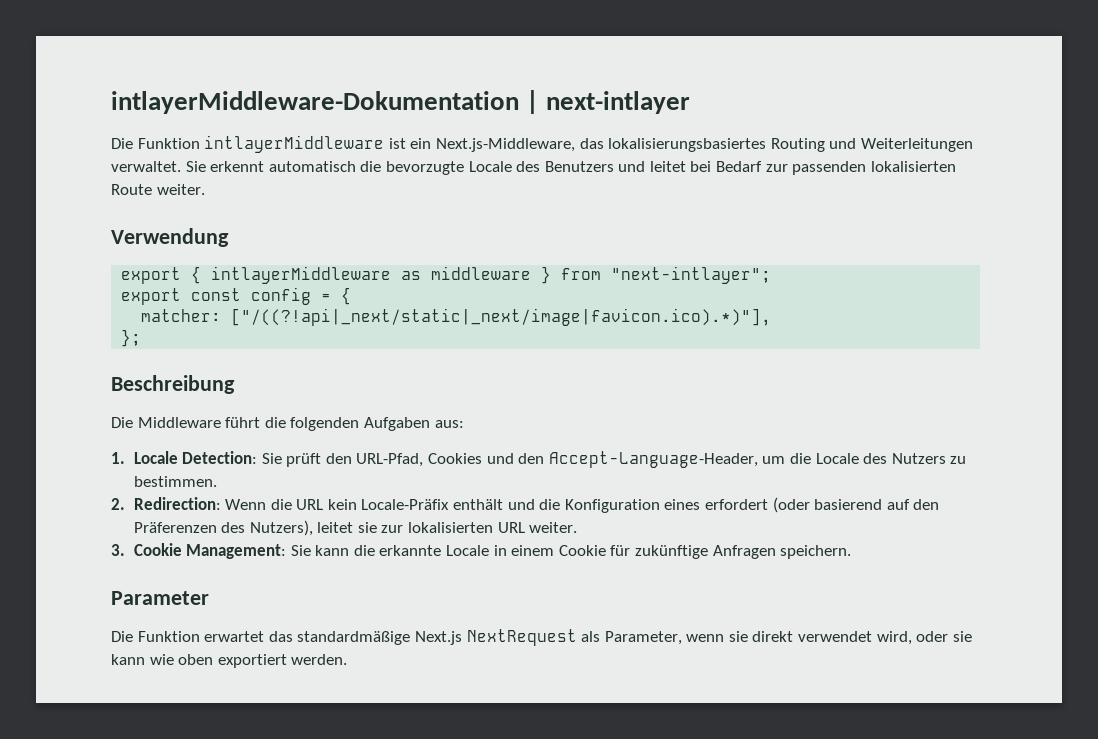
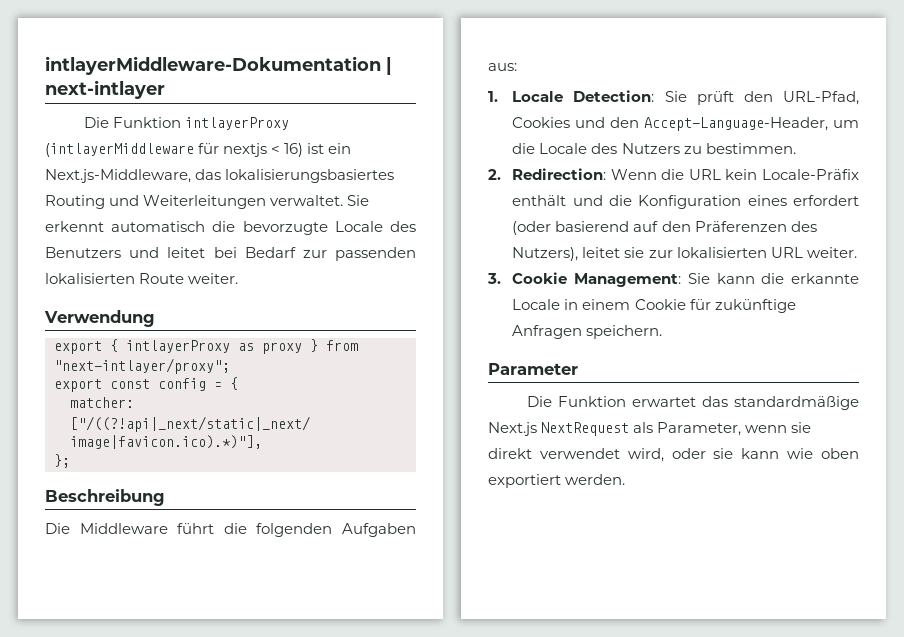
- Die Funktion intlayerMiddleware ist ein Next.js-Middleware, das lokalisierungsbasiertes Routing und Weiterleitungen verwaltet.
+ Die Funktion intlayerProxy (intlayerMiddleware für nextjs < 16) ist ein Next.js-Middleware, das lokalisierungsbasiertes Routing und Weiterleitungen verwaltet.
- export { intlayerMiddleware as middleware } from "next-intlayer";
+ export { intlayerProxy as proxy } from "next-intlayer/proxy";

